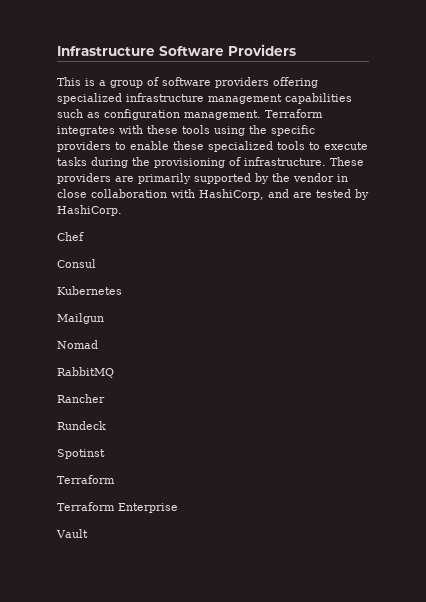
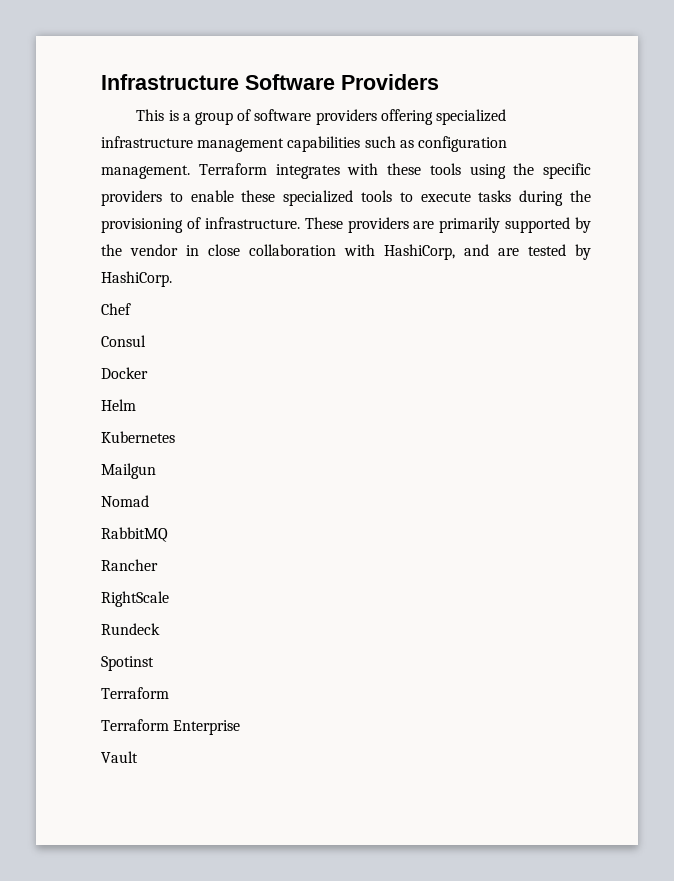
+ Docker
+ Helm
+ RightScale

